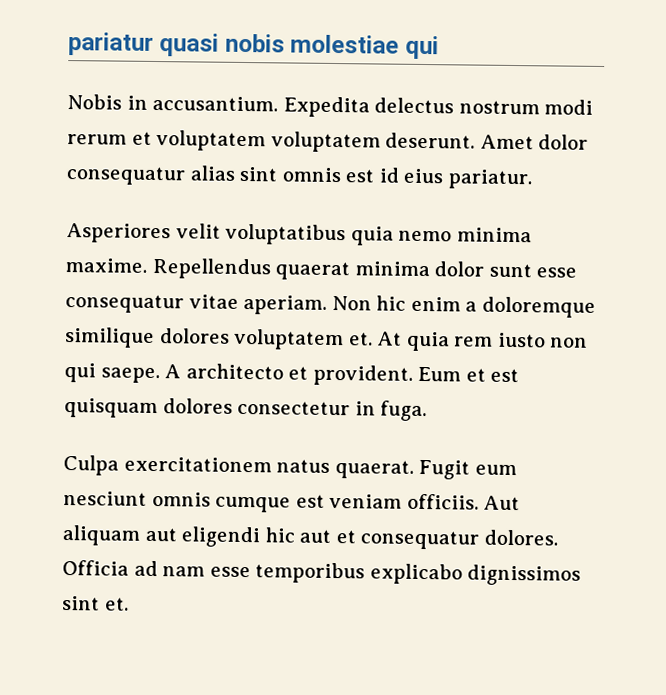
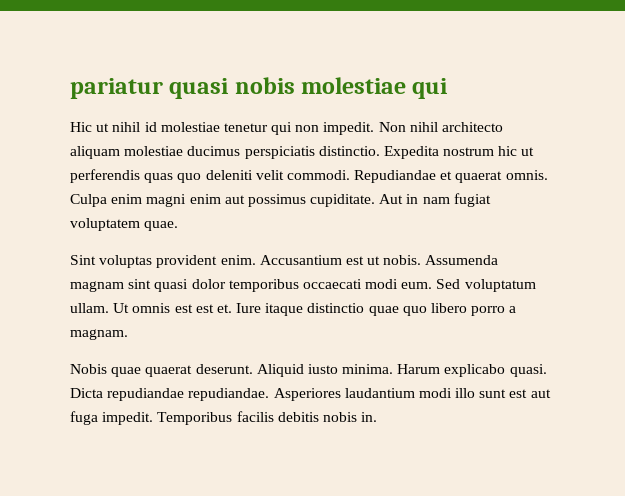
- Nobis in accusantium. Expedita delectus nostrum modi rerum et voluptatem voluptatem deserunt. Amet dolor consequatur alias sint omnis est id eius pariatur.
- Asperiores velit voluptatibus quia nemo minima maxime. Repellendus quaerat minima dolor sunt esse consequatur vitae aperiam. Non hic enim a doloremque similique dolores voluptatem et. At quia rem iusto non qui saepe. A architecto et provident. Eum et est quisquam dolores consectetur in fuga.
- Culpa exercitationem natus quaerat. Fugit eum nesciunt omnis cumque est veniam officiis. Aut aliquam aut eligendi hic aut et consequatur dolores. Officia ad nam esse temporibus explicabo dignissimos sint et.
+ Hic ut nihil id molestiae tenetur qui non impedit. Non nihil architecto aliquam molestiae ducimus perspiciatis distinctio. Expedita nostrum hic ut perferendis quas quo deleniti velit commodi. Repudiandae et quaerat omnis. Culpa enim magni enim aut possimus cupiditate. Aut in nam fugiat voluptatem quae.
+ Sint voluptas provident enim. Accusantium est ut nobis. Assumenda magnam sint quasi dolor temporibus occaecati modi eum. Sed voluptatum ullam. Ut omnis est est et. Iure itaque distinctio quae quo libero porro a magnam.
+ Nobis quae quaerat deserunt. Aliquid iusto minima. Harum explicabo quasi. Dicta repudiandae repudiandae. Asperiores laudantium modi illo sunt est aut fuga impedit. Temporibus facilis debitis nobis in.

